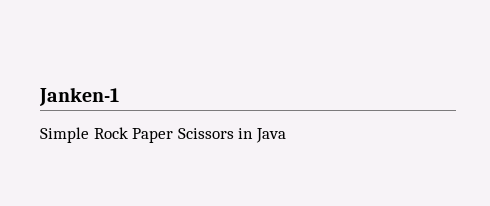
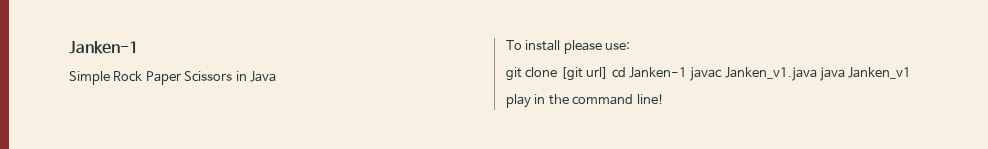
+ To install please use:
+ git clone [git url] cd Janken-1 javac Janken_v1.java java Janken_v1
+ play in the command line!

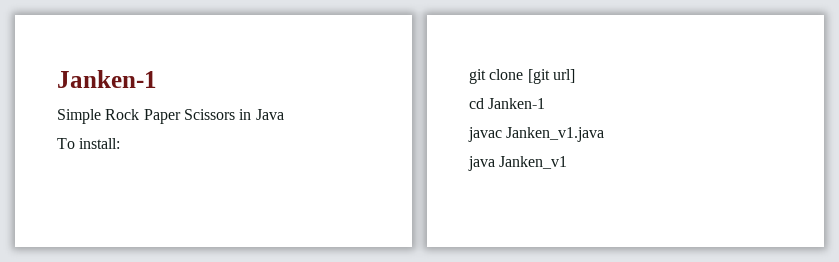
- To install please use:
+ To install:
- git clone [git url] cd Janken-1 javac Janken_v1.java java Janken_v1
+ git clone [git url]
+ cd Janken-1
+ javac Janken_v1.java
+ java Janken_v1
- play in the command line!

